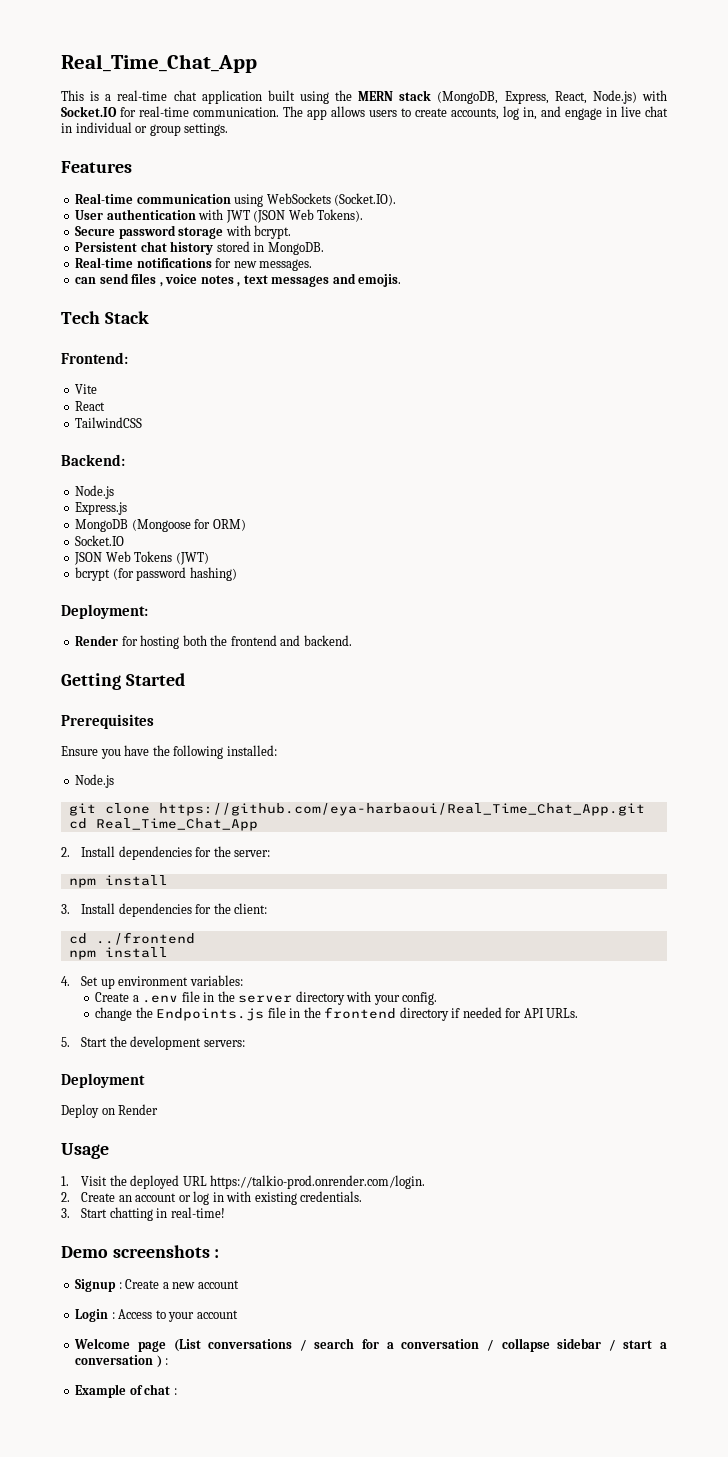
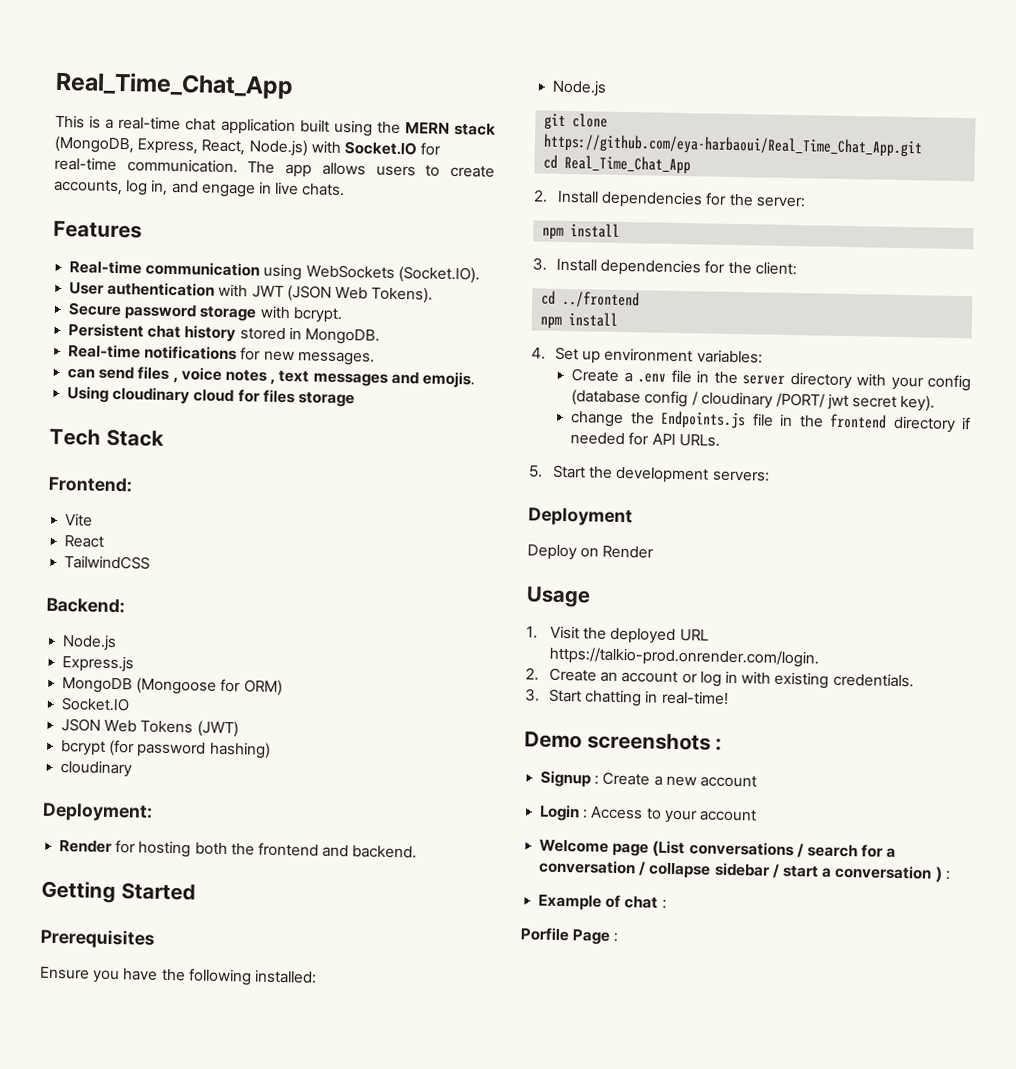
- The app allows users to create accounts, log in, and engage in live chat in individual or group settings.
+ The app allows users to create accounts, log in, and engage in live chats.
+ Using cloudinary cloud for files storage
  bcrypt (for password hashing)
+ cloudinary
- Create a .env file in the server directory with your config.
+ Create a .env file in the server directory with your config (database config / cloudinary /PORT/ jwt secret key).
+ Porfile Page :

